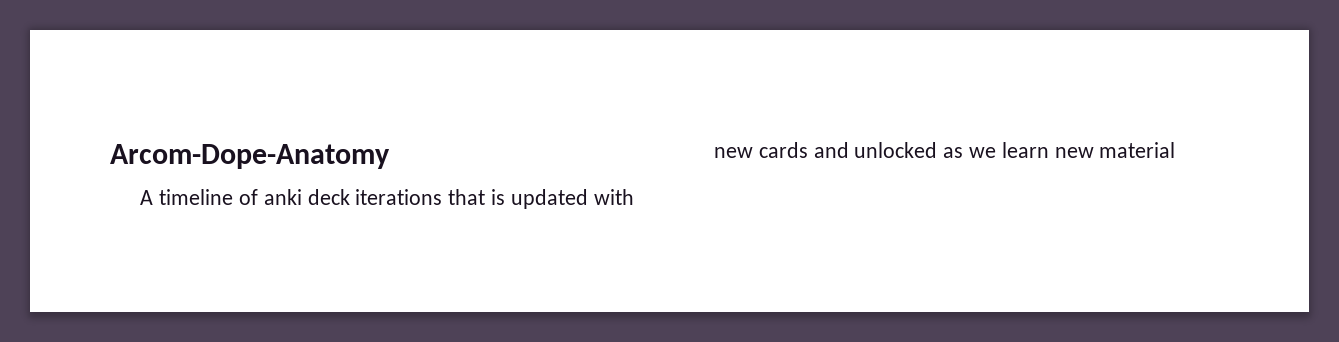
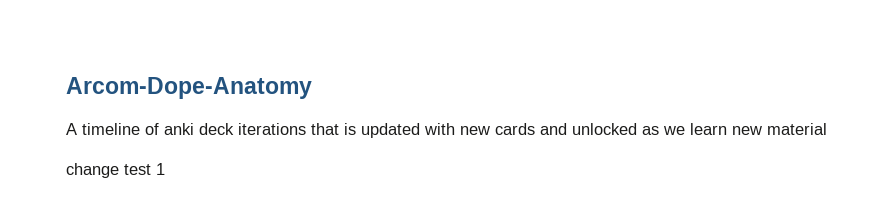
+ change test 1

